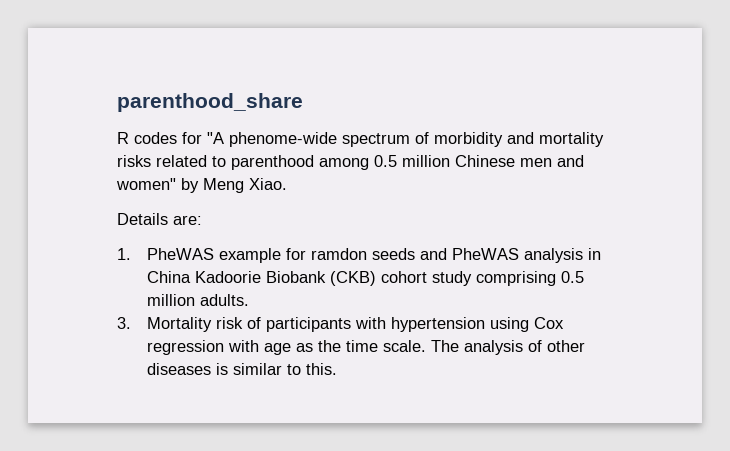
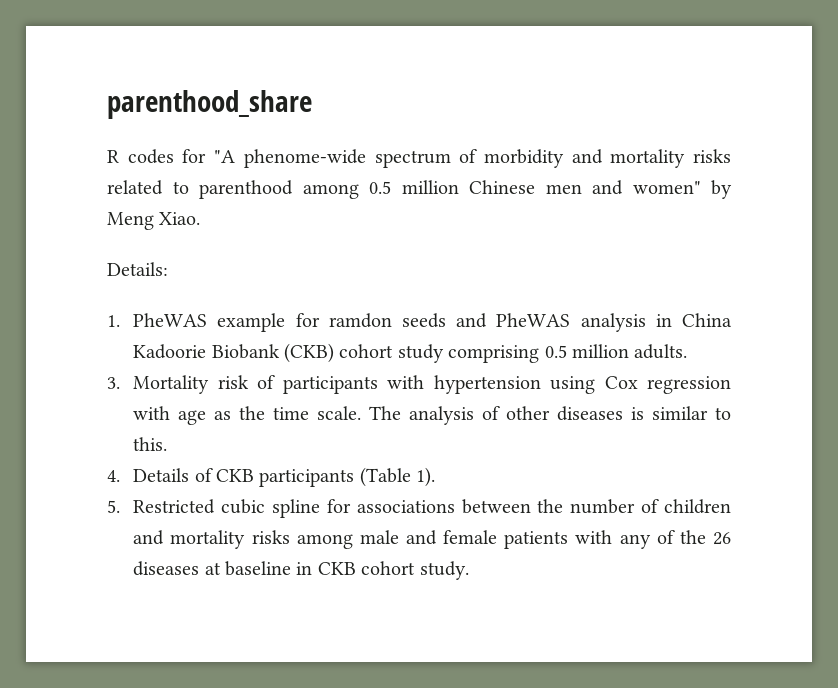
- Details are:
+ Details:
+ 4. Details of CKB participants (Table 1).
+ 5. Restricted cubic spline for associations between the number of children and mortality risks among male and female patients with any of the 26 diseases at baseline in CKB cohort study.

